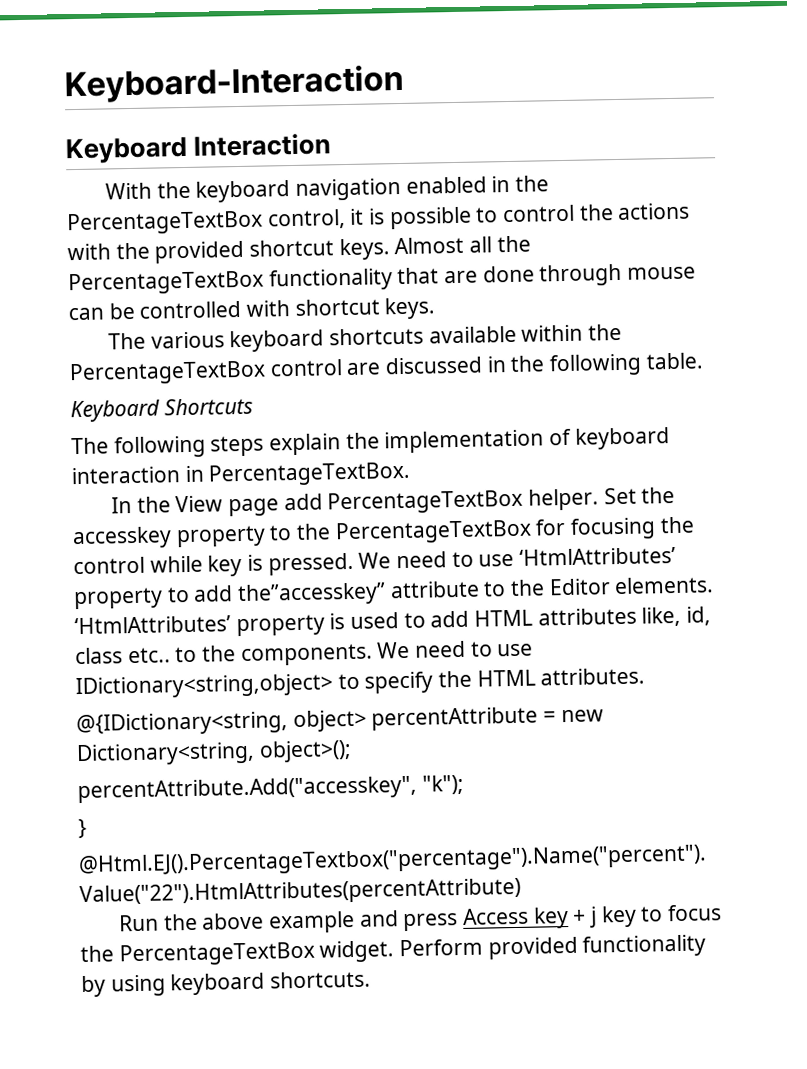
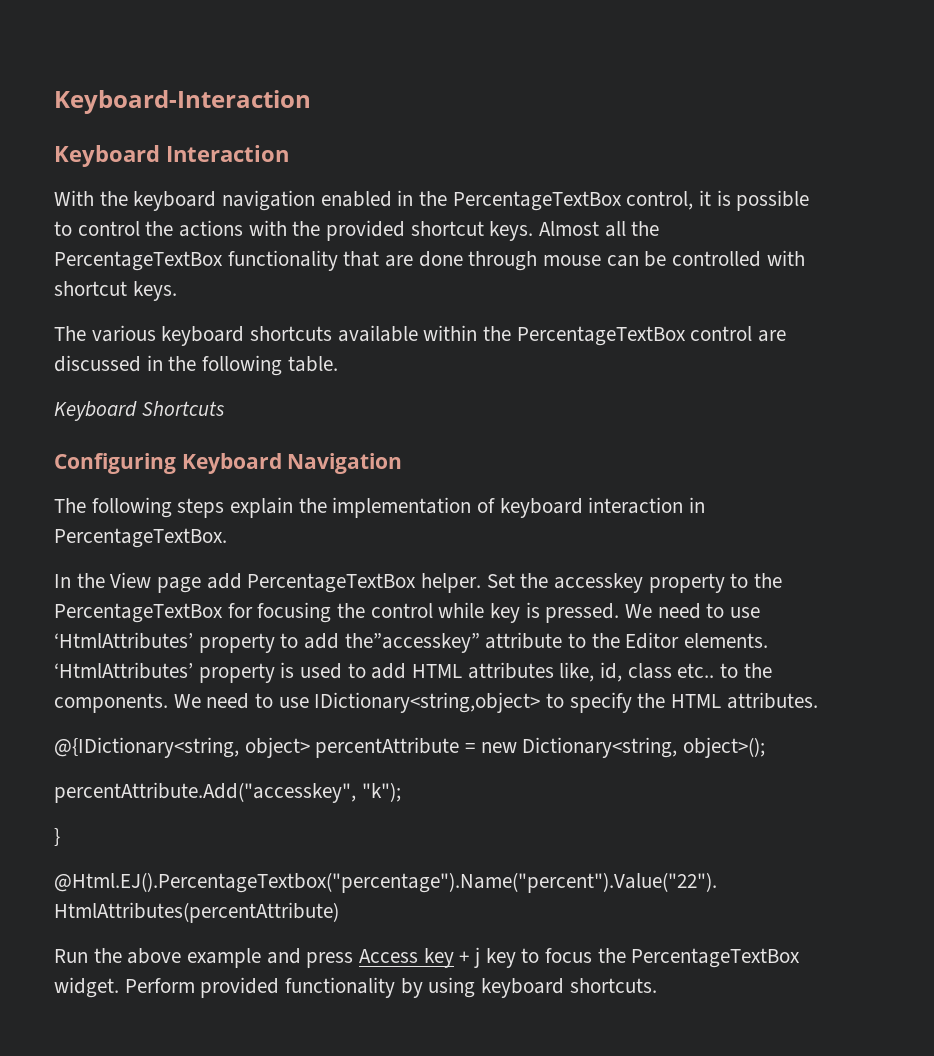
+ Configuring Keyboard Navigation

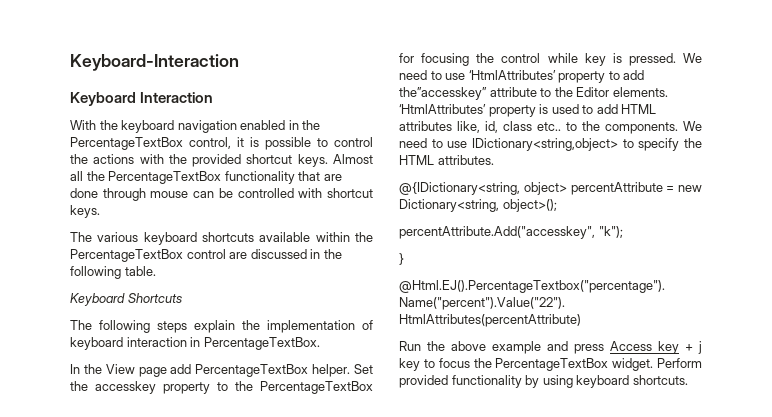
- Configuring Keyboard Navigation

